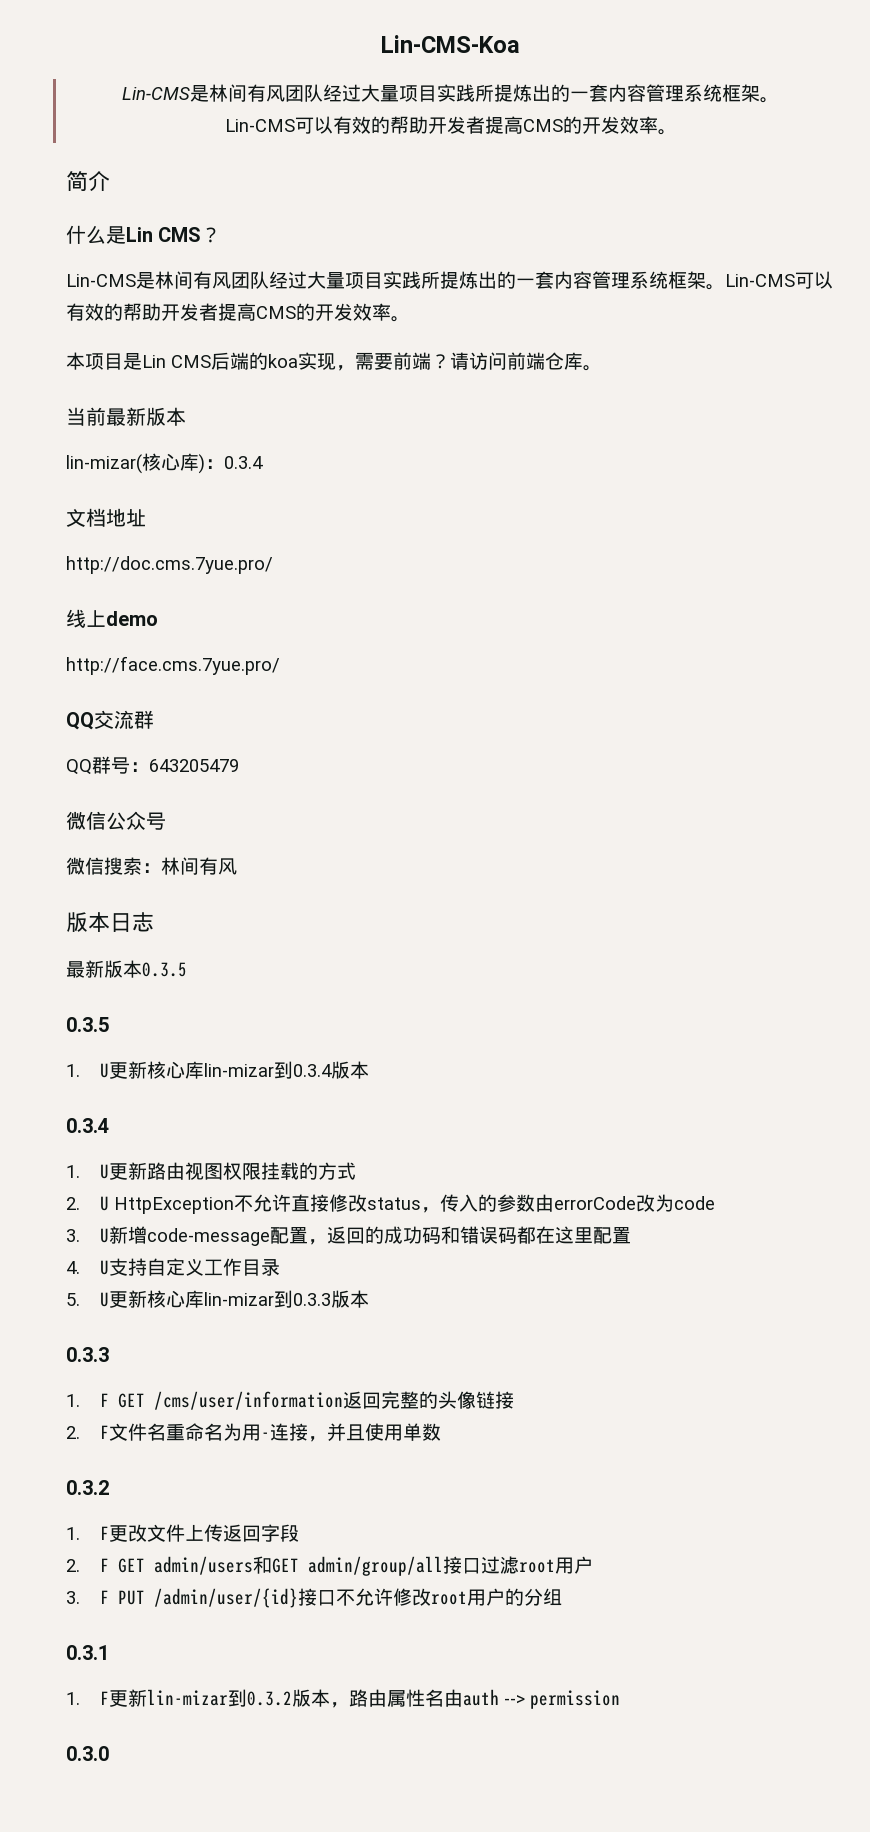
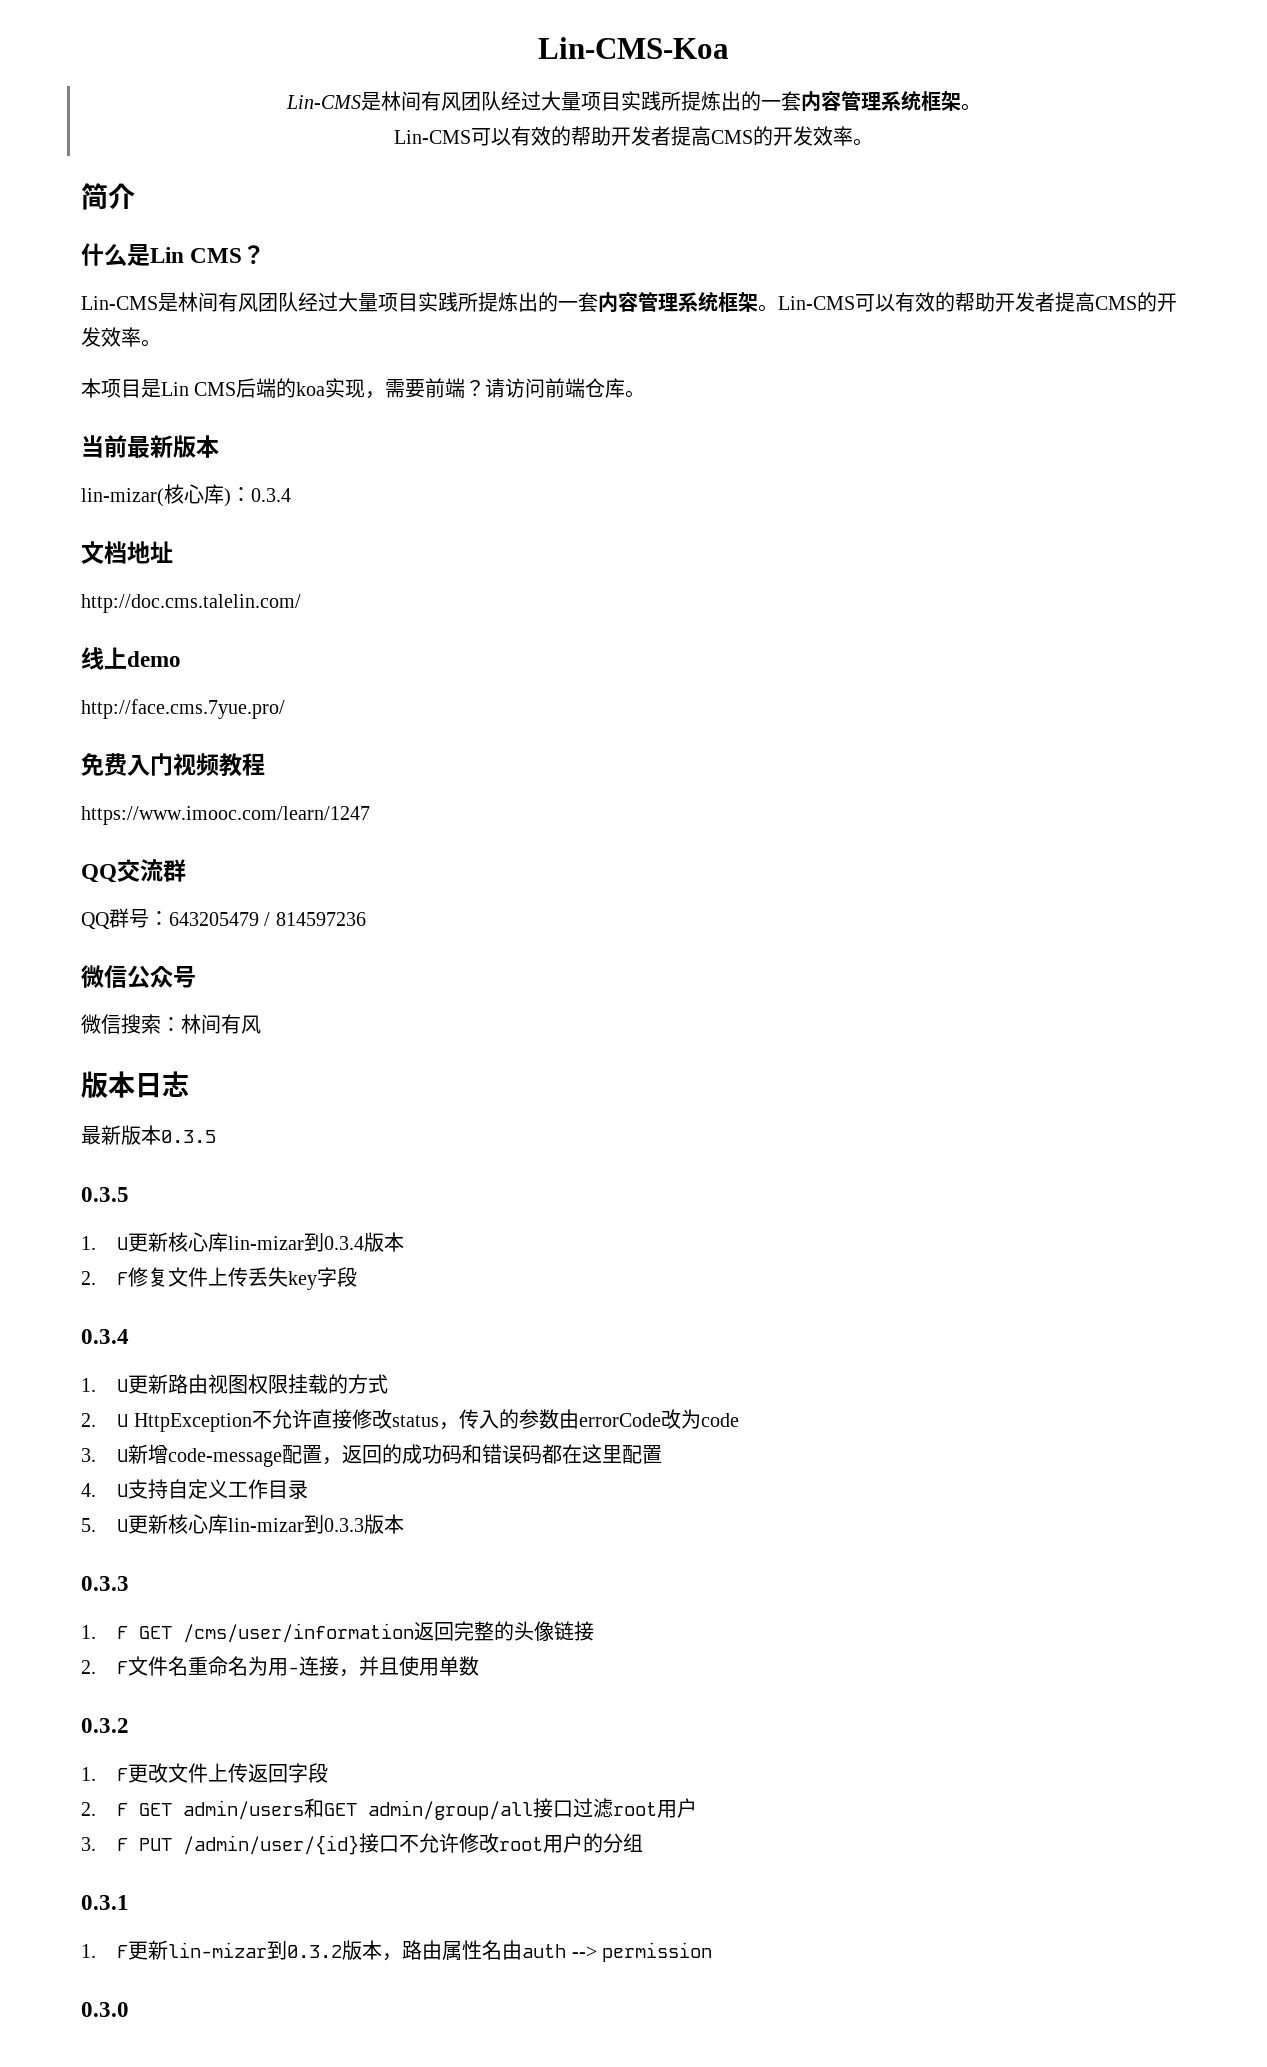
- http://doc.cms.7yue.pro/
+ http://doc.cms.talelin.com/
+ 免费入门视频教程
+ https://www.imooc.com/learn/1247
- QQ群号：643205479
+ QQ群号：643205479 / 814597236
+ 2. F修复文件上传丢失key字段

